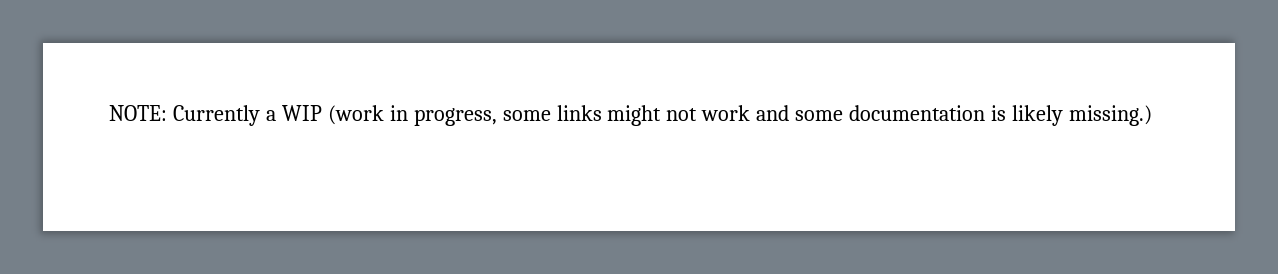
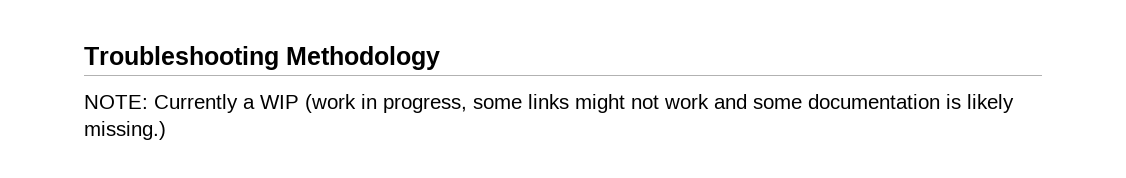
+ Troubleshooting Methodology

